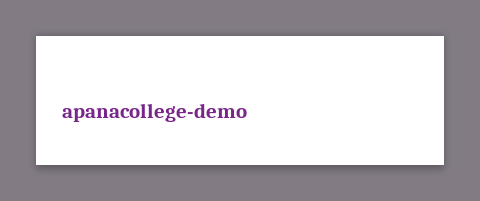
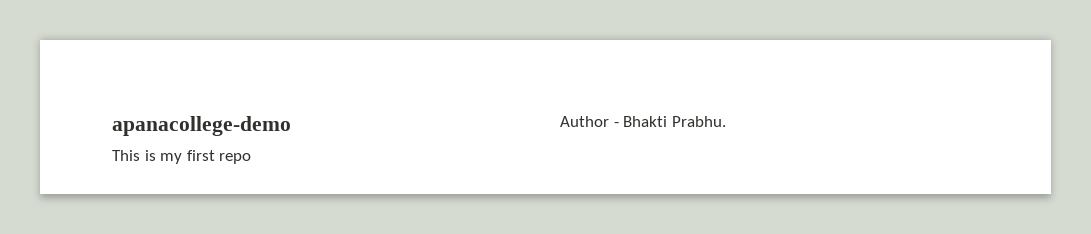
+ This is my first repo
+ Author - Bhakti Prabhu.

